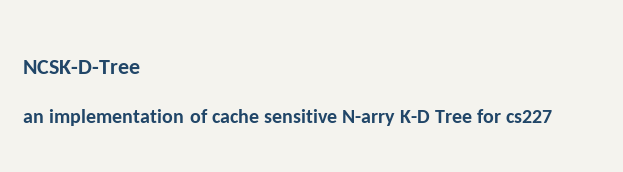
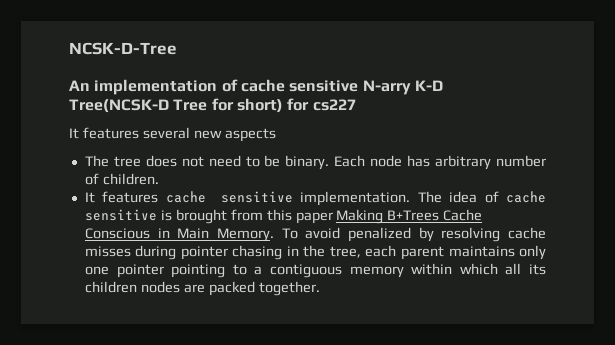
- an implementation of cache sensitive N-arry K-D Tree for cs227
+ An implementation of cache sensitive N-arry K-D Tree(NCSK-D Tree for short) for cs227
+ It features several new aspects
+ The tree does not need to be binary. Each node has arbitrary number of children.
+ It features cache sensitive implementation. The idea of cache sensitive is brought from this paper Making B+Trees Cache Conscious in Main Memory. To avoid penalized by resolving cache misses during pointer chasing in the tree, each parent maintains only one pointer pointing to a contiguous memory within which all its children nodes are packed together.

